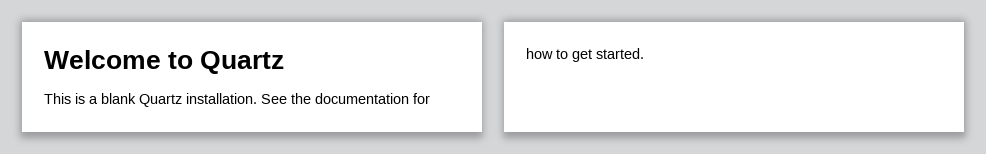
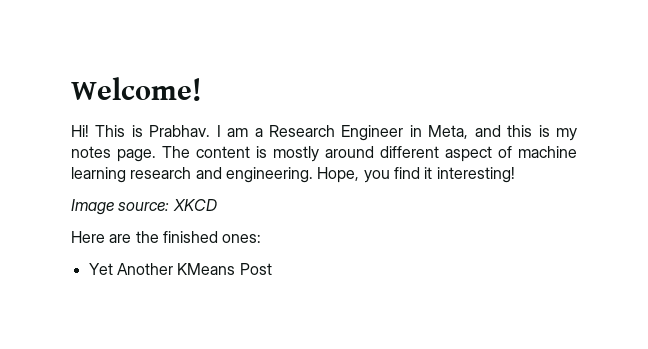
- Welcome to Quartz
- This is a blank Quartz installation. See the documentation for how to get started.
+ Welcome!
+ Hi! This is Prabhav. I am a Research Engineer in Meta, and this is my notes page. The content is mostly around different aspect of machine learning research and engineering. Hope, you find it interesting!
+ Image source: XKCD
+ Here are the finished ones:
+ Yet Another KMeans Post

